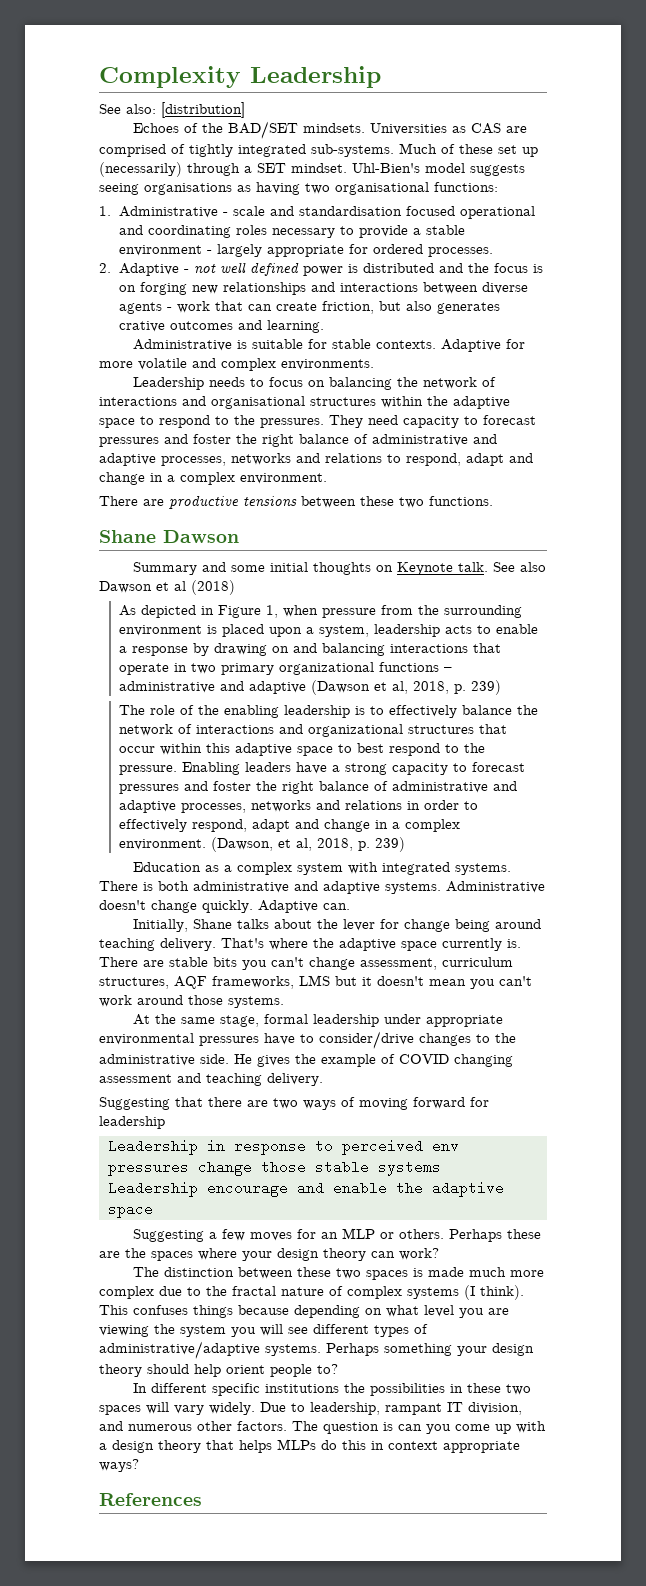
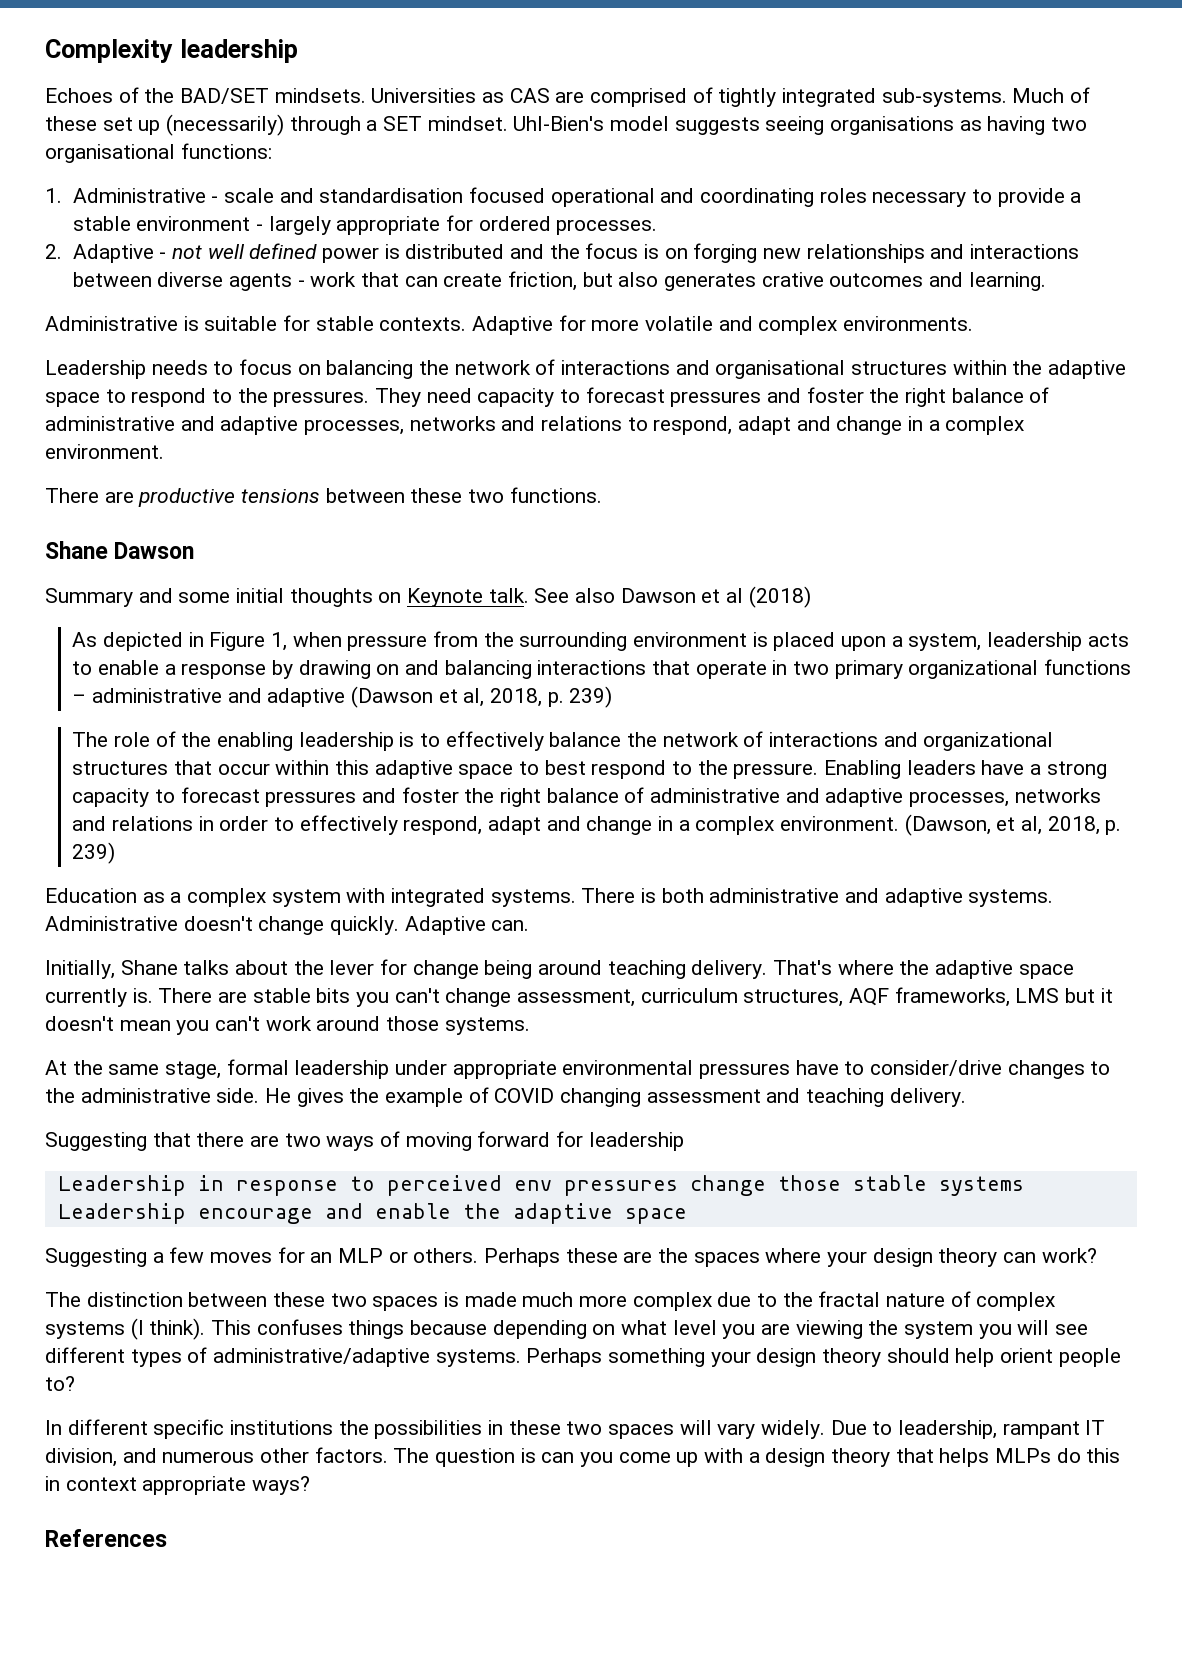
- Complexity Leadership
- See also: [distribution]
+ Complexity leadership

